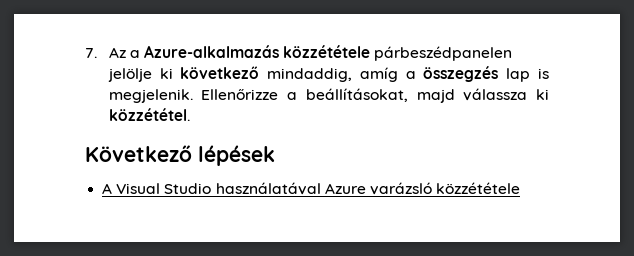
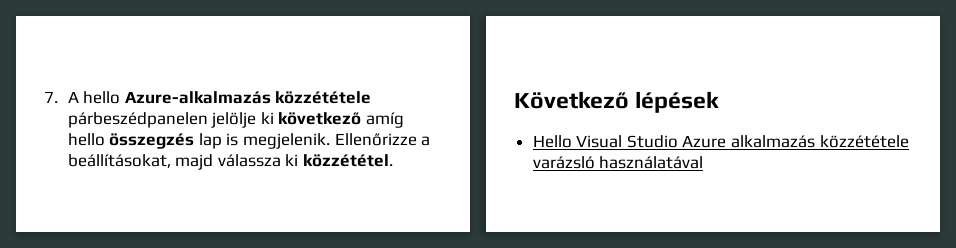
- 7. Az a Azure-alkalmazás közzététele párbeszédpanelen jelölje ki következő mindaddig, amíg a összegzés lap is megjelenik.
+ 7. A hello Azure-alkalmazás közzététele párbeszédpanelen jelölje ki következő amíg hello összegzés lap is megjelenik.
- A Visual Studio használatával Azure varázsló közzététele
+ Hello Visual Studio Azure alkalmazás közzététele varázsló használatával

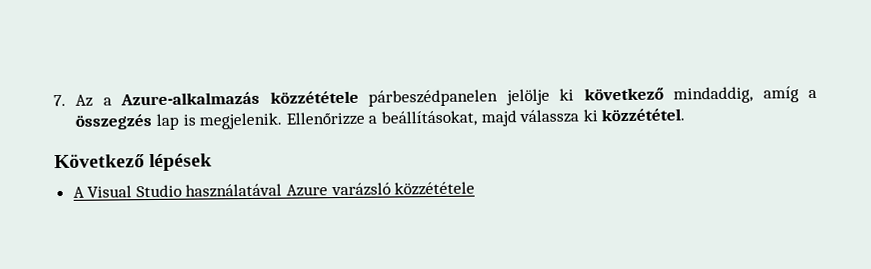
- 7. A hello Azure-alkalmazás közzététele párbeszédpanelen jelölje ki következő amíg hello összegzés lap is megjelenik.
+ 7. Az a Azure-alkalmazás közzététele párbeszédpanelen jelölje ki következő mindaddig, amíg a összegzés lap is megjelenik.
- Hello Visual Studio Azure alkalmazás közzététele varázsló használatával
+ A Visual Studio használatával Azure varázsló közzététele

